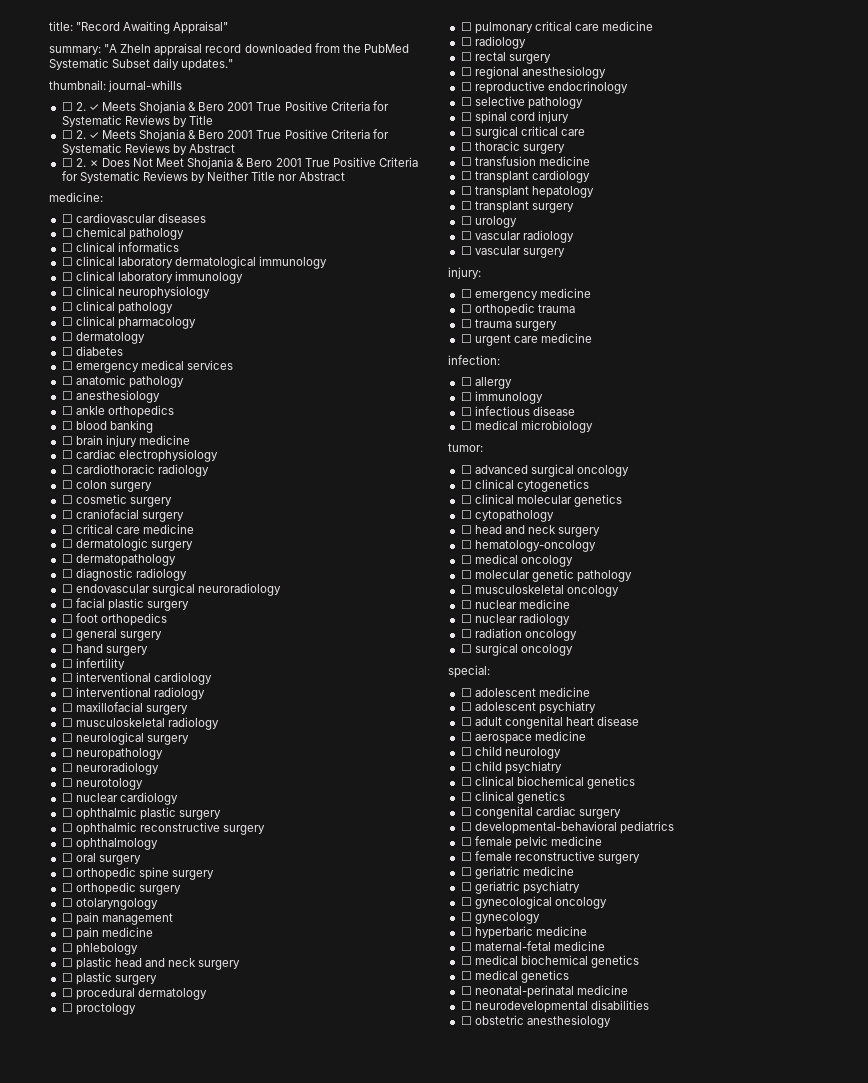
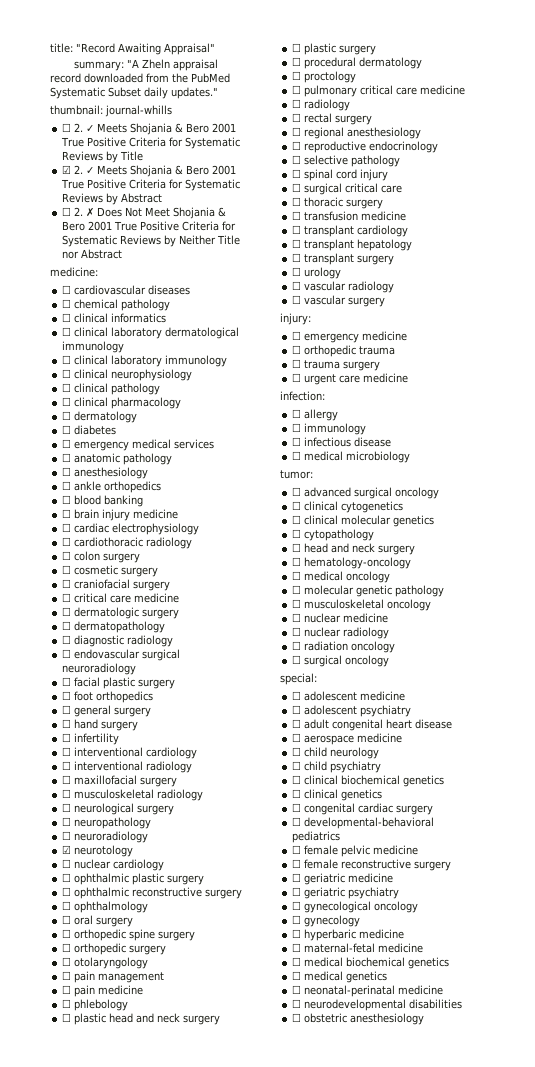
- ☐ 2. ✓ Meets Shojania & Bero 2001 True Positive Criteria for Systematic Reviews by Abstract
+ ☑ 2. ✓ Meets Shojania & Bero 2001 True Positive Criteria for Systematic Reviews by Abstract
- ☐ neurotology
+ ☑ neurotology

